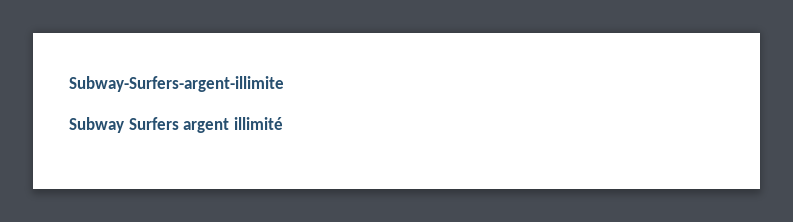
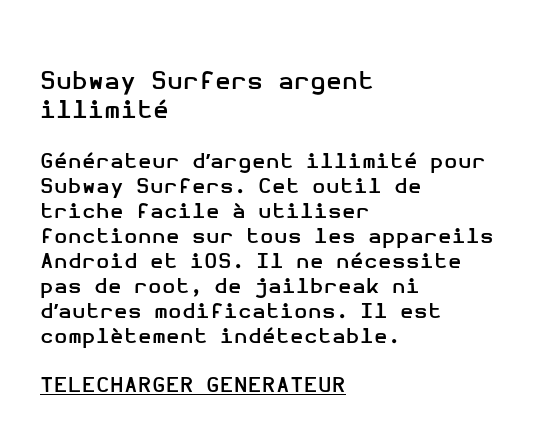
- Subway-Surfers-argent-illimite
+ Générateur d’argent illimité pour Subway Surfers. Cet outil de triche facile à utiliser fonctionne sur tous les appareils Android et iOS. Il ne nécessite pas de root, de jailbreak ni d’autres modifications. Il est complètement indétectable.
+ TELECHARGER GENERATEUR

